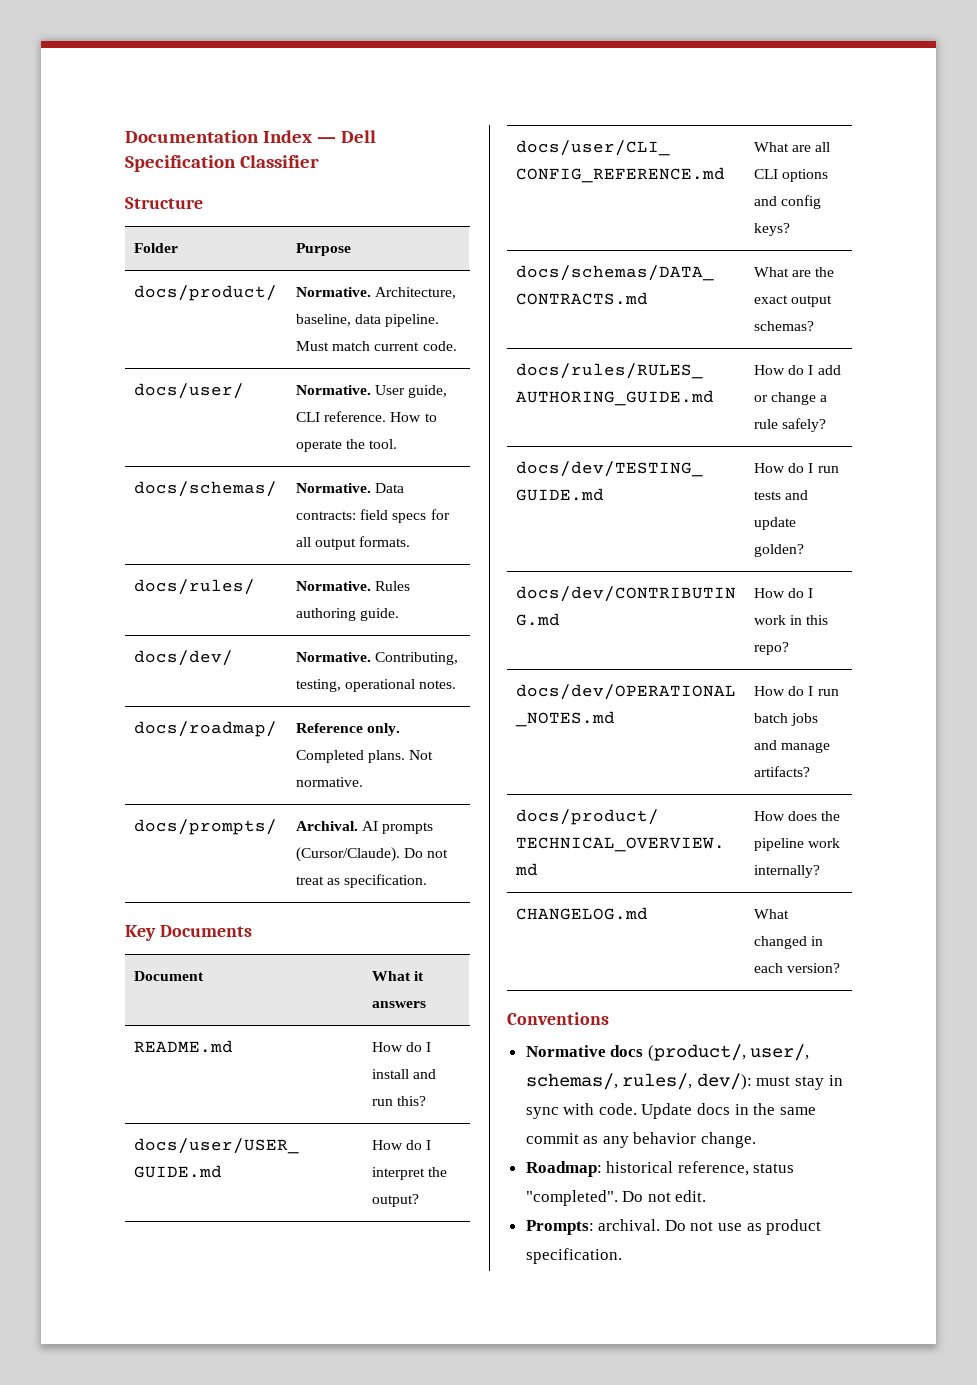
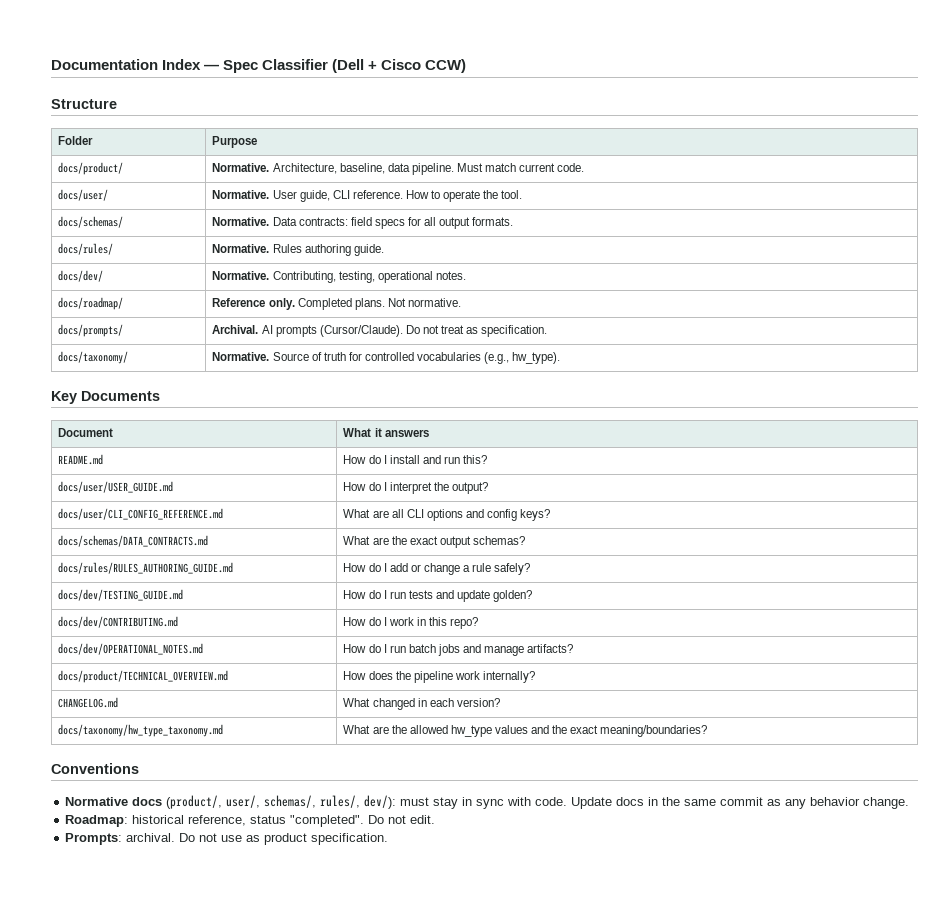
- Documentation Index — Dell Specification Classifier
+ Documentation Index — Spec Classifier (Dell + Cisco CCW)
+ docs/taxonomy/ | Normative. Source of truth for controlled vocabularies (e.g., hw_type).
+ docs/taxonomy/hw_type_taxonomy.md | What are the allowed hw_type values and the exact meaning/boundaries?

